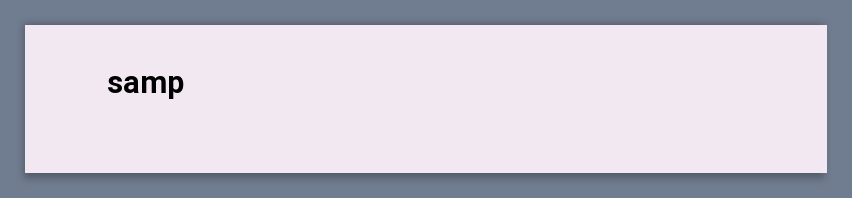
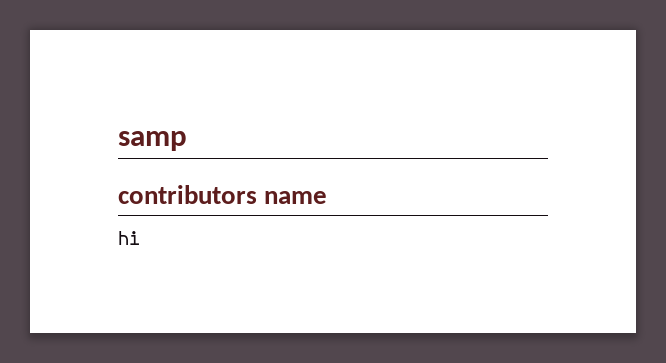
+ contributors name
+ hi

